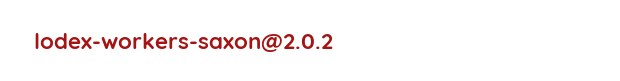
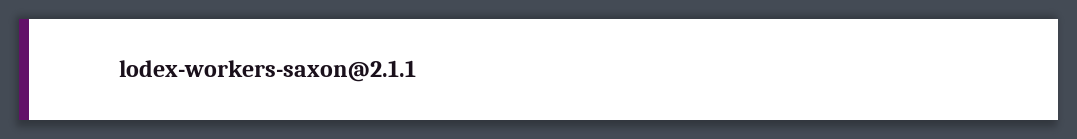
- lodex-workers-saxon@2.0.2
+ lodex-workers-saxon@2.1.1

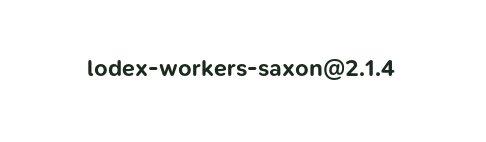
- lodex-workers-saxon@2.1.1
+ lodex-workers-saxon@2.1.4

